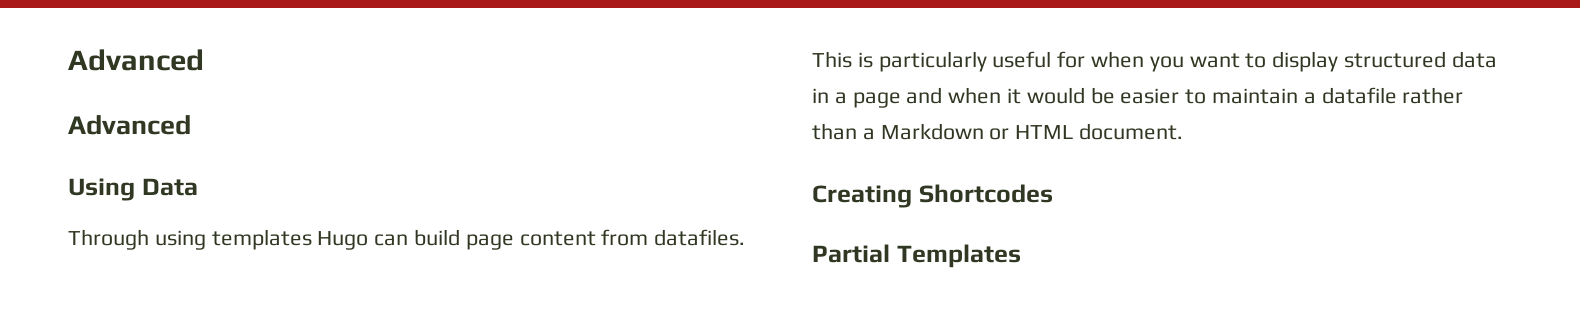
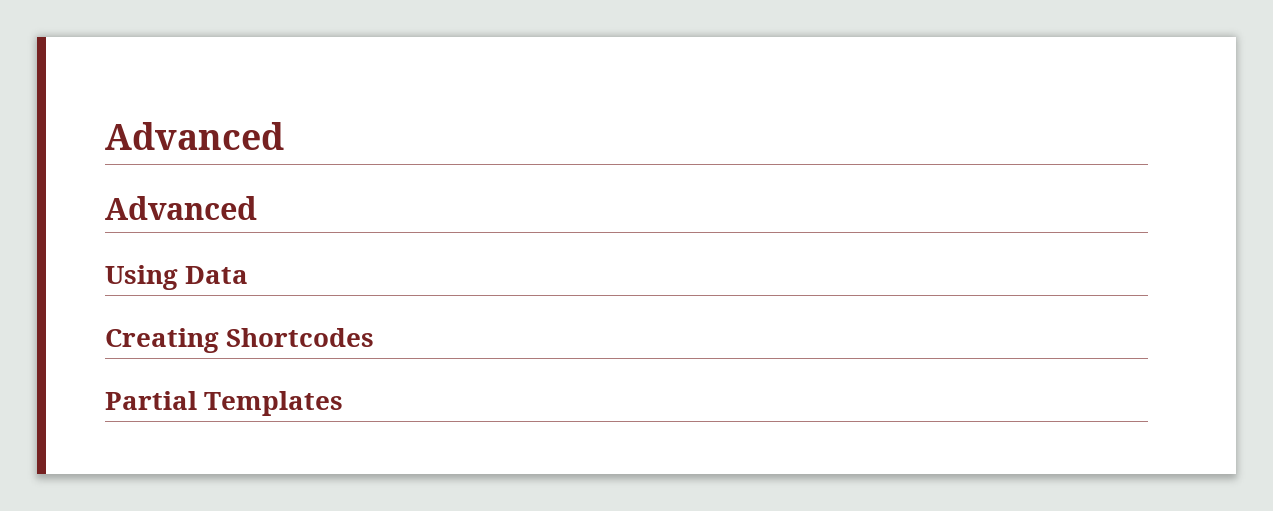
- Through using templates Hugo can build page content from datafiles. This is particularly useful for when you want to display structured data in a page and when it would be easier to maintain a datafile rather than a Markdown or HTML document.

